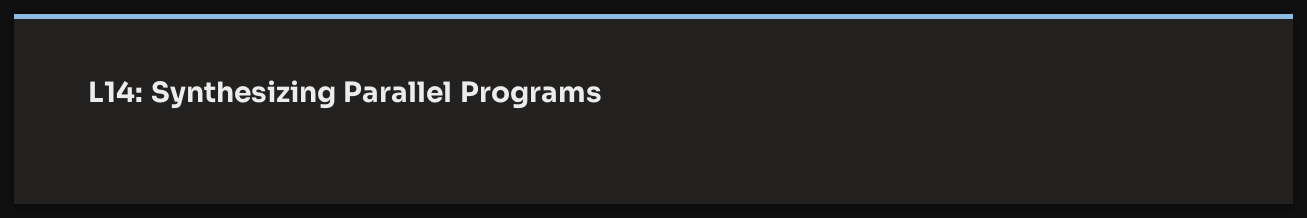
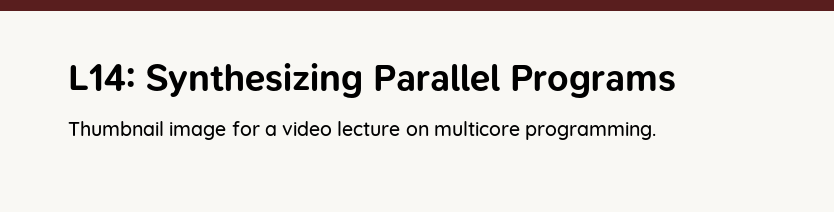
+ Thumbnail image for a video lecture on multicore programming.

